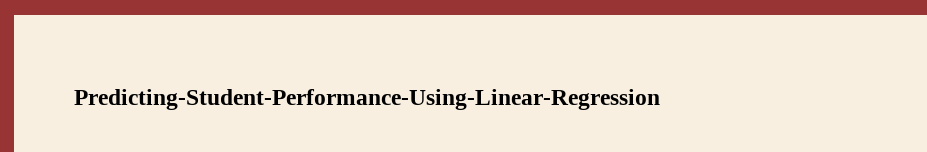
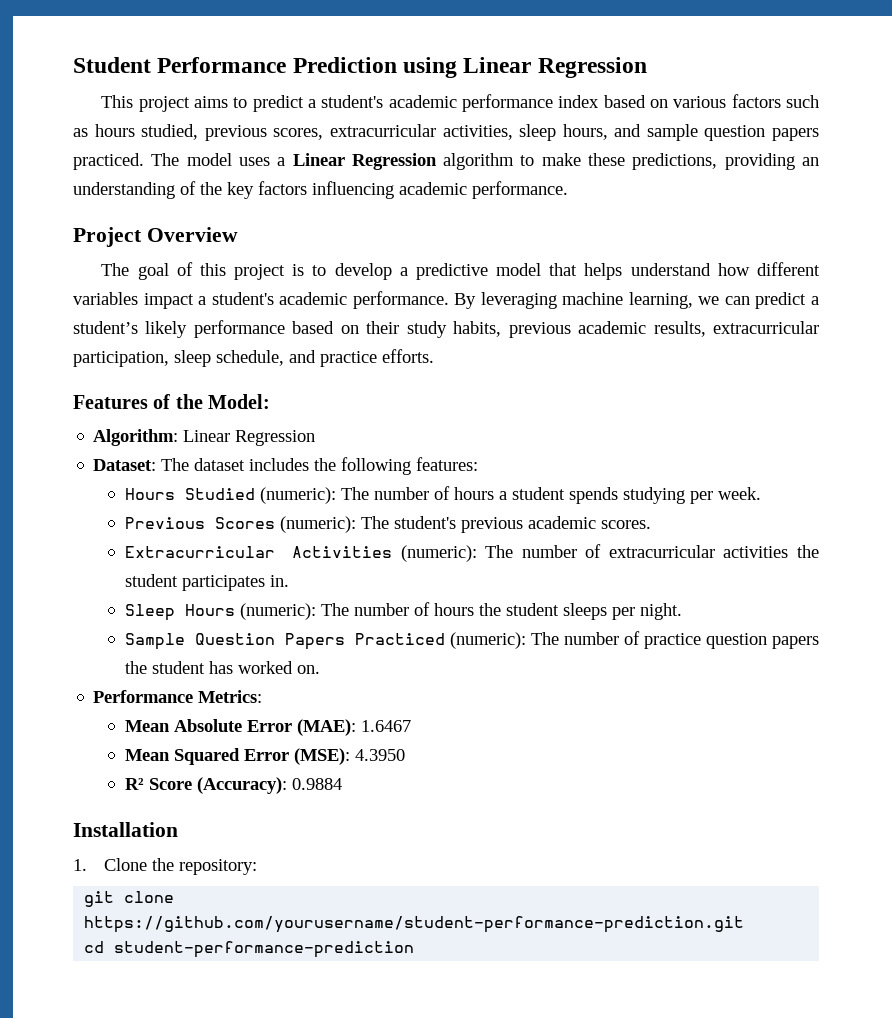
- Predicting-Student-Performance-Using-Linear-Regression
+ Student Performance Prediction using Linear Regression
+ This project aims to predict a student's academic performance index based on various factors such as hours studied, previous scores, extracurricular activities, sleep hours, and sample question papers practiced. The model uses a Linear Regression algorithm to make these predictions, providing an understanding of the key factors influencing academic performance.
+ Project Overview
+ The goal of this project is to develop a predictive model that helps understand how different variables impact a student's academic performance. By leveraging machine learning, we can predict a student’s likely performance based on their study habits, previous academic results, extracurricular participation, sleep schedule, and practice efforts.
+ Features of the Model:
+ Algorithm: Linear Regression
+ Dataset: The dataset includes the following features:
+ Hours Studied (numeric): The number of hours a student spends studying per week.
+ Previous Scores (numeric): The student's previous academic scores.
+ Extracurricular Activities (numeric): The number of extracurricular activities the student participates in.
+ Sleep Hours (numeric): The number of hours the student sleeps per night.
+ Sample Question Papers Practiced (numeric): The number of practice question papers the student has worked on.
+ Performance Metrics:
+ Mean Absolute Error (MAE): 1.6467
+ Mean Squared Error (MSE): 4.3950
+ R² Score (Accuracy): 0.9884
+ Installation
+ 1. Clone the repository:
+ git clone https://github.com/yourusername/student-performance-prediction.git
+ cd student-performance-prediction

